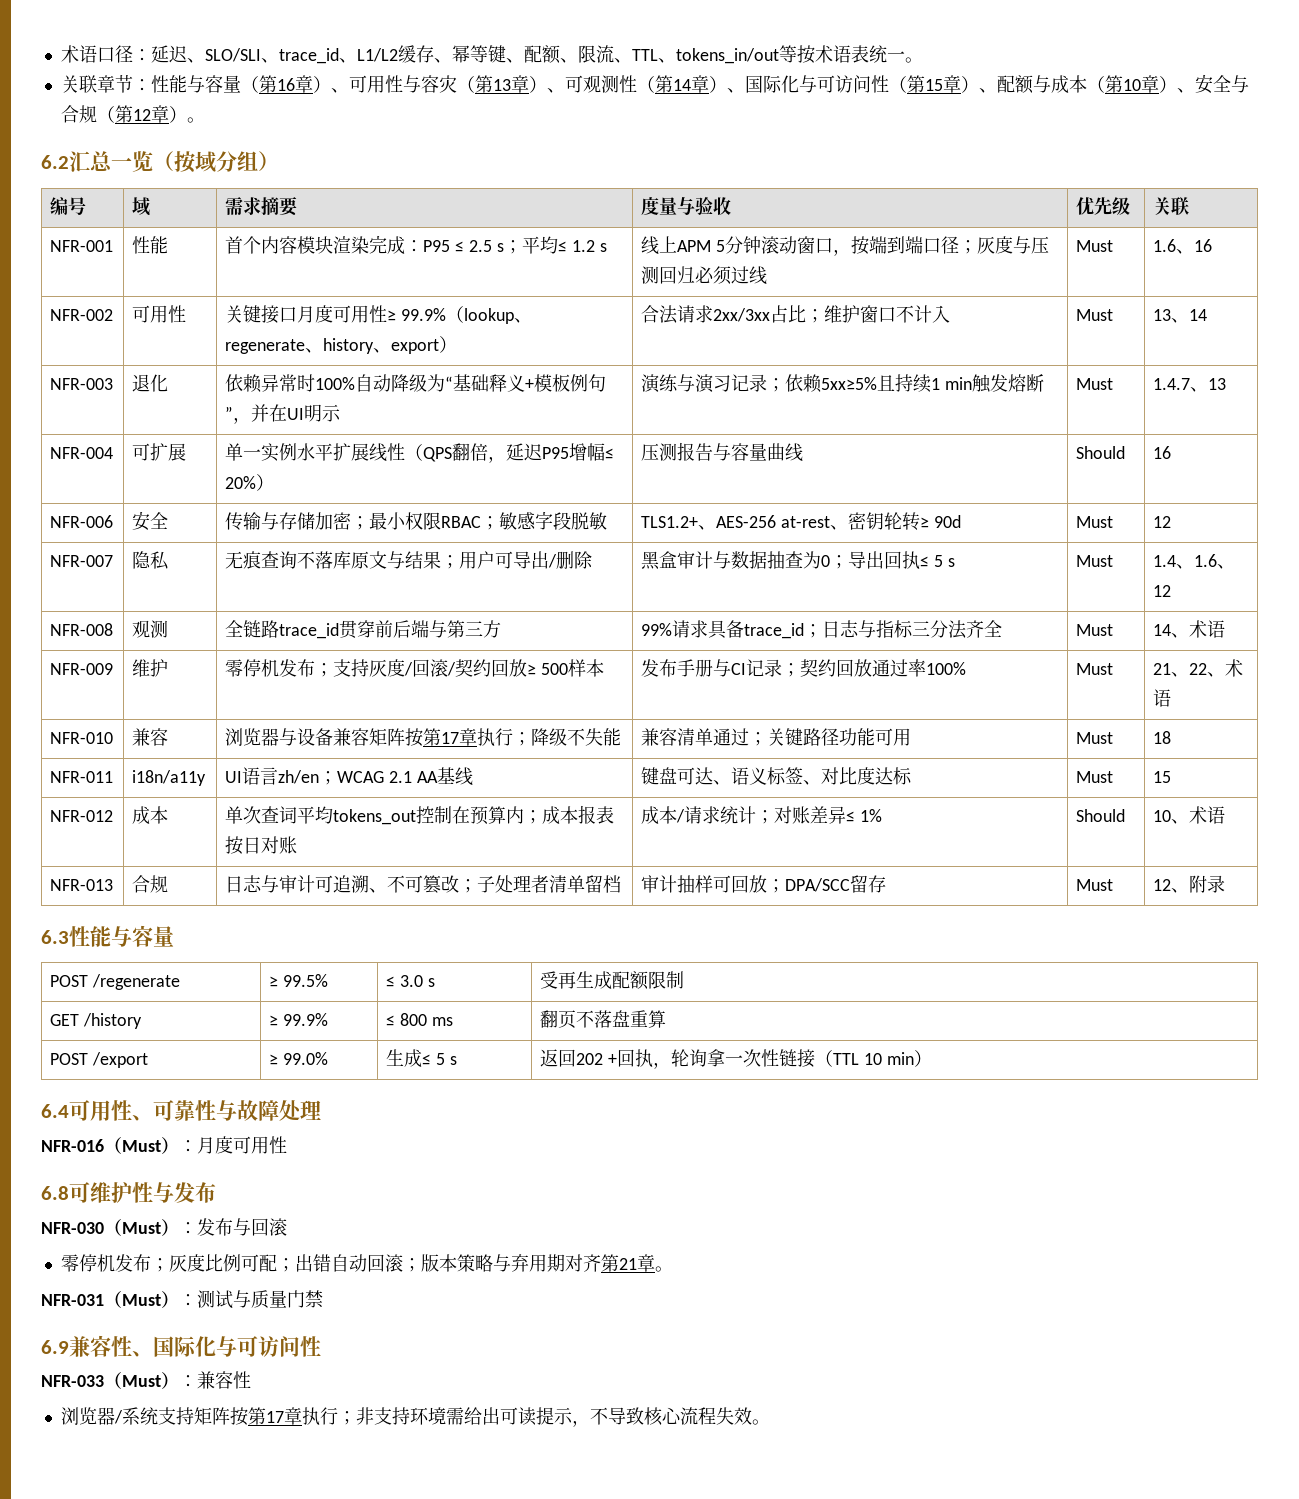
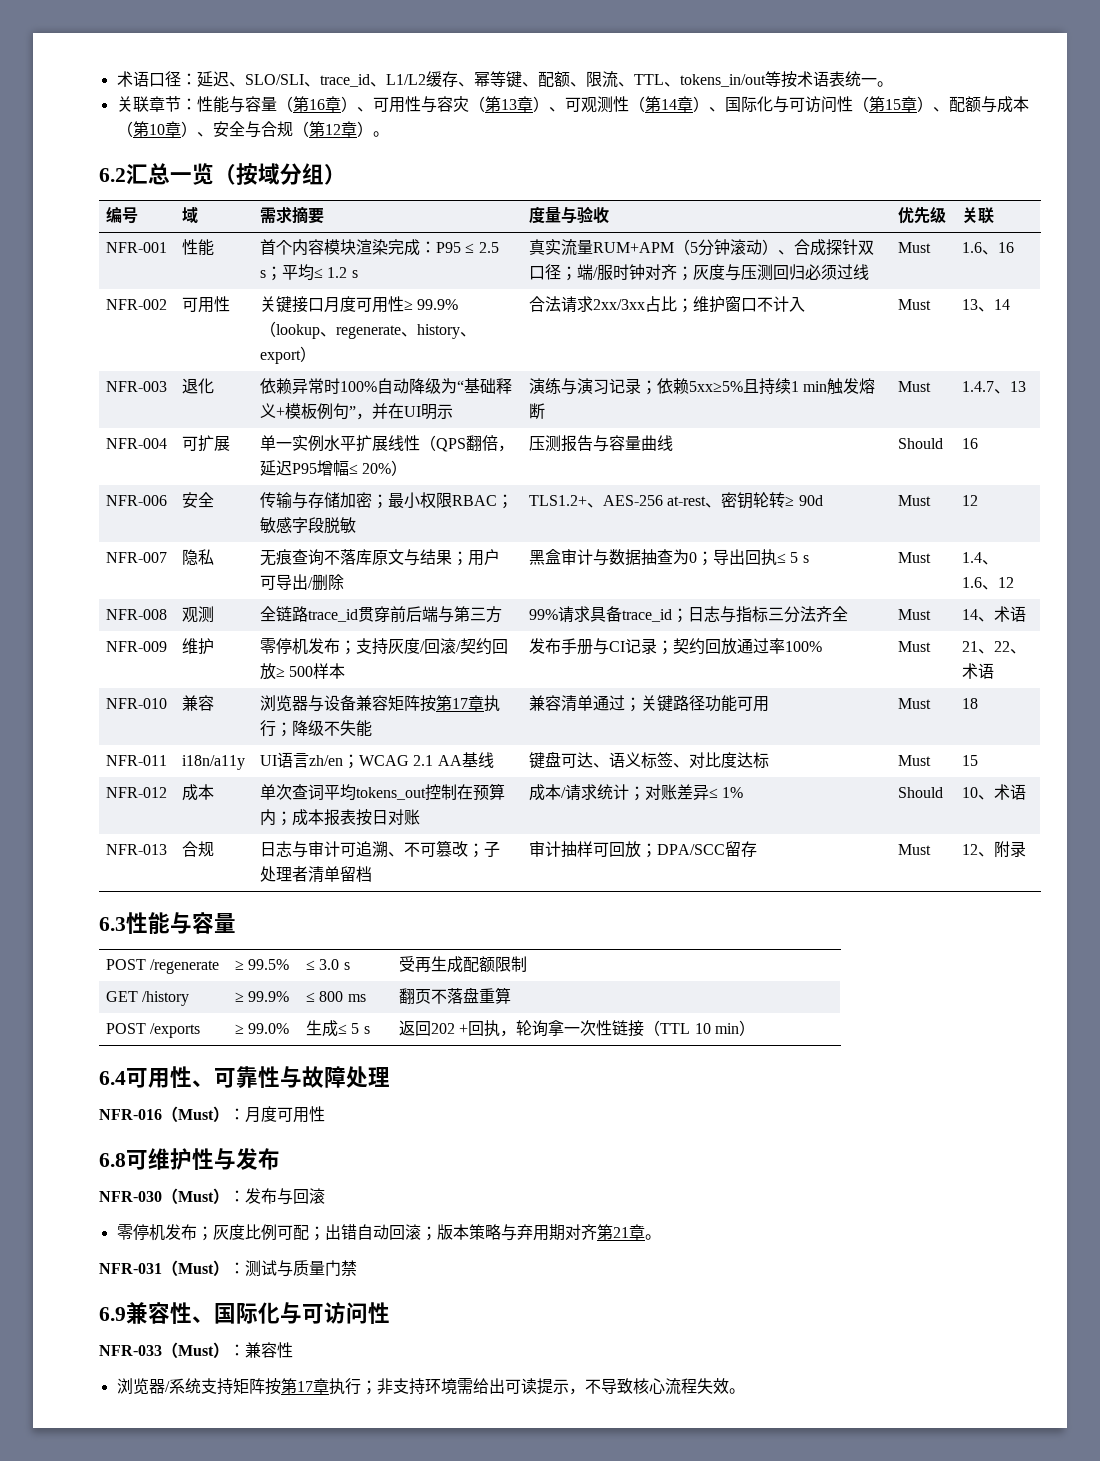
- 线上APM 5分钟滚动窗口，按端到端口径；灰度与压测回归必须过线
+ 真实流量RUM+APM（5分钟滚动）、合成探针双口径；端/服时钟对齐；灰度与压测回归必须过线
- POST /export | ≥ 99.0% | 生成≤ 5 s | 返回202 +回执，轮询拿一次性链接（TTL 10 min）
+ POST /exports | ≥ 99.0% | 生成≤ 5 s | 返回202 +回执，轮询拿一次性链接（TTL 10 min）

